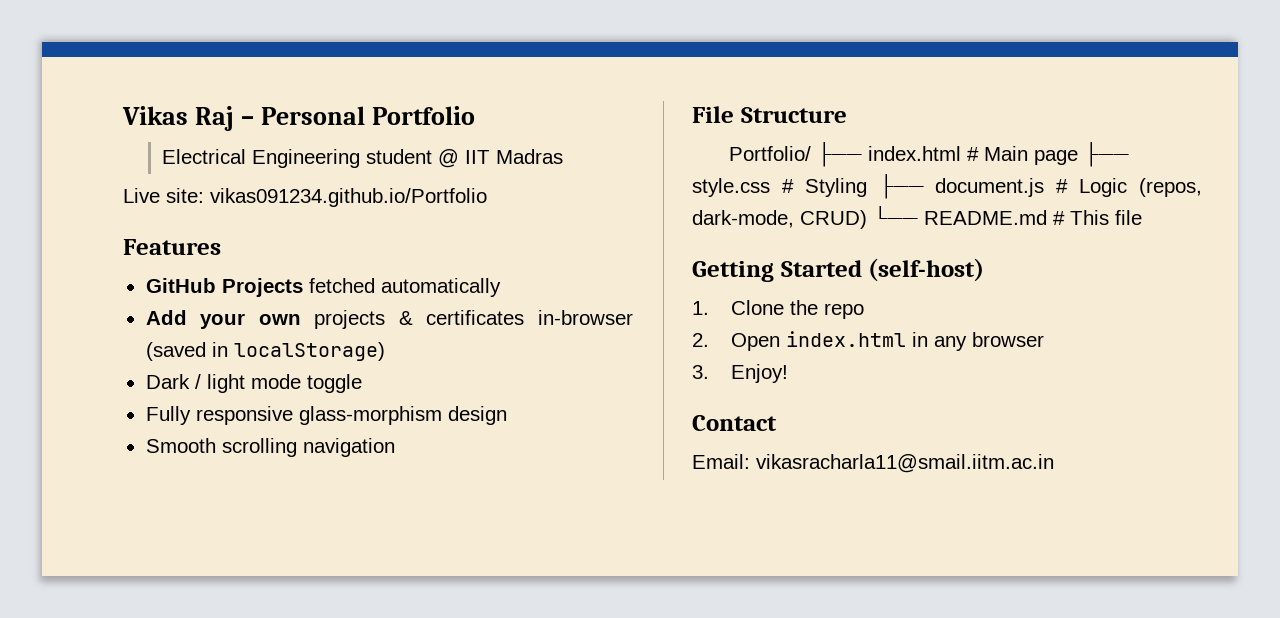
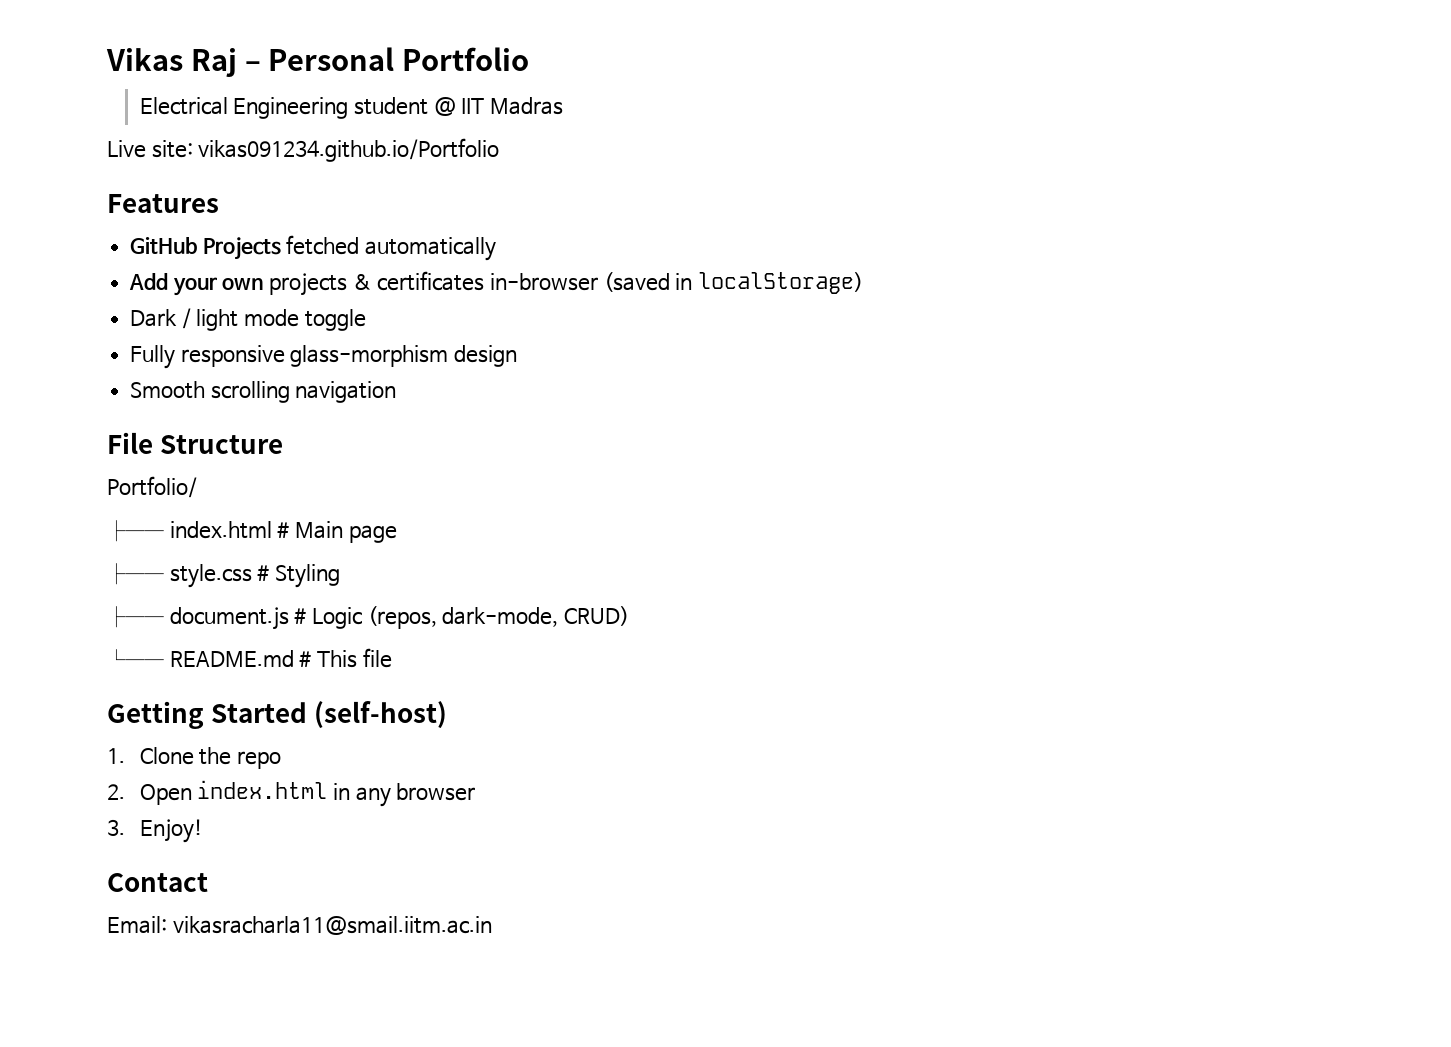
- Portfolio/ ├── index.html # Main page ├── style.css # Styling ├── document.js # Logic (repos, dark-mode, CRUD) └── README.md # This file
+ Portfolio/
+ ├── index.html # Main page
+ ├── style.css # Styling
+ ├── document.js # Logic (repos, dark-mode, CRUD)
+ └── README.md # This file

